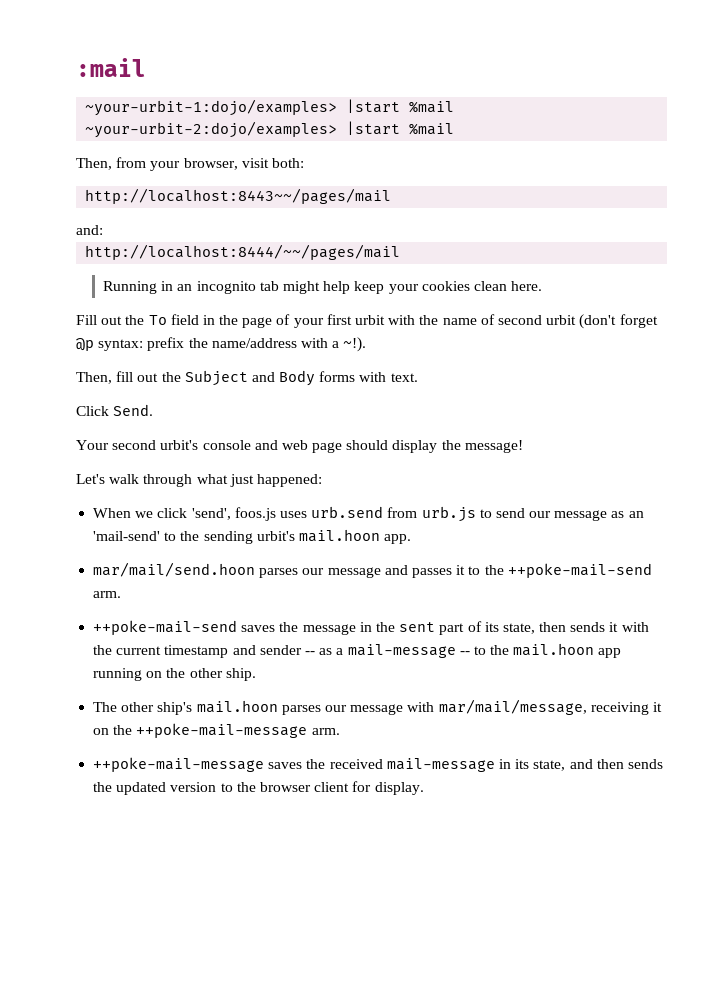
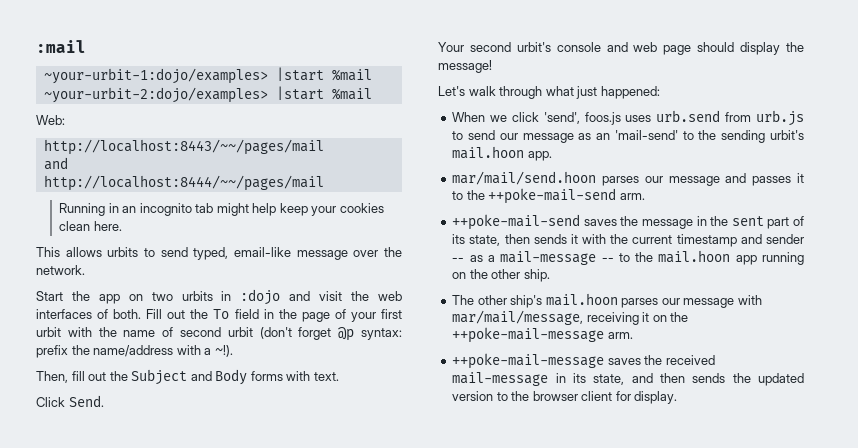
- Then, from your browser, visit both:
- http://localhost:8443~~/pages/mail
- and:
+ Web:
+ http://localhost:8443/~~/pages/mail
+ and
+ This allows urbits to send typed, email-like message over the network.
+ Start the app on two urbits in :dojo and visit the web interfaces of both.

